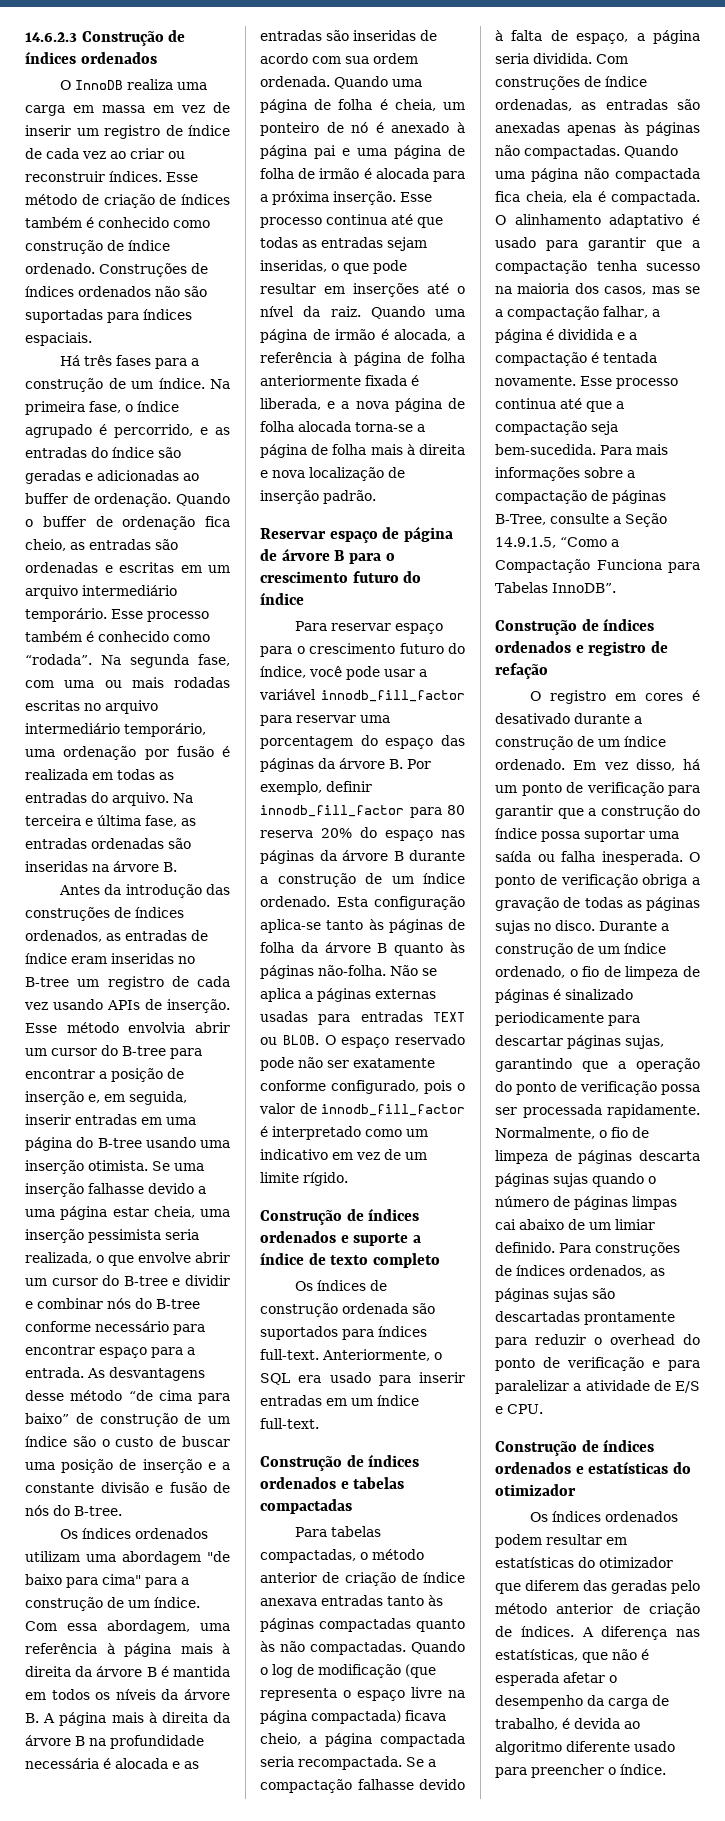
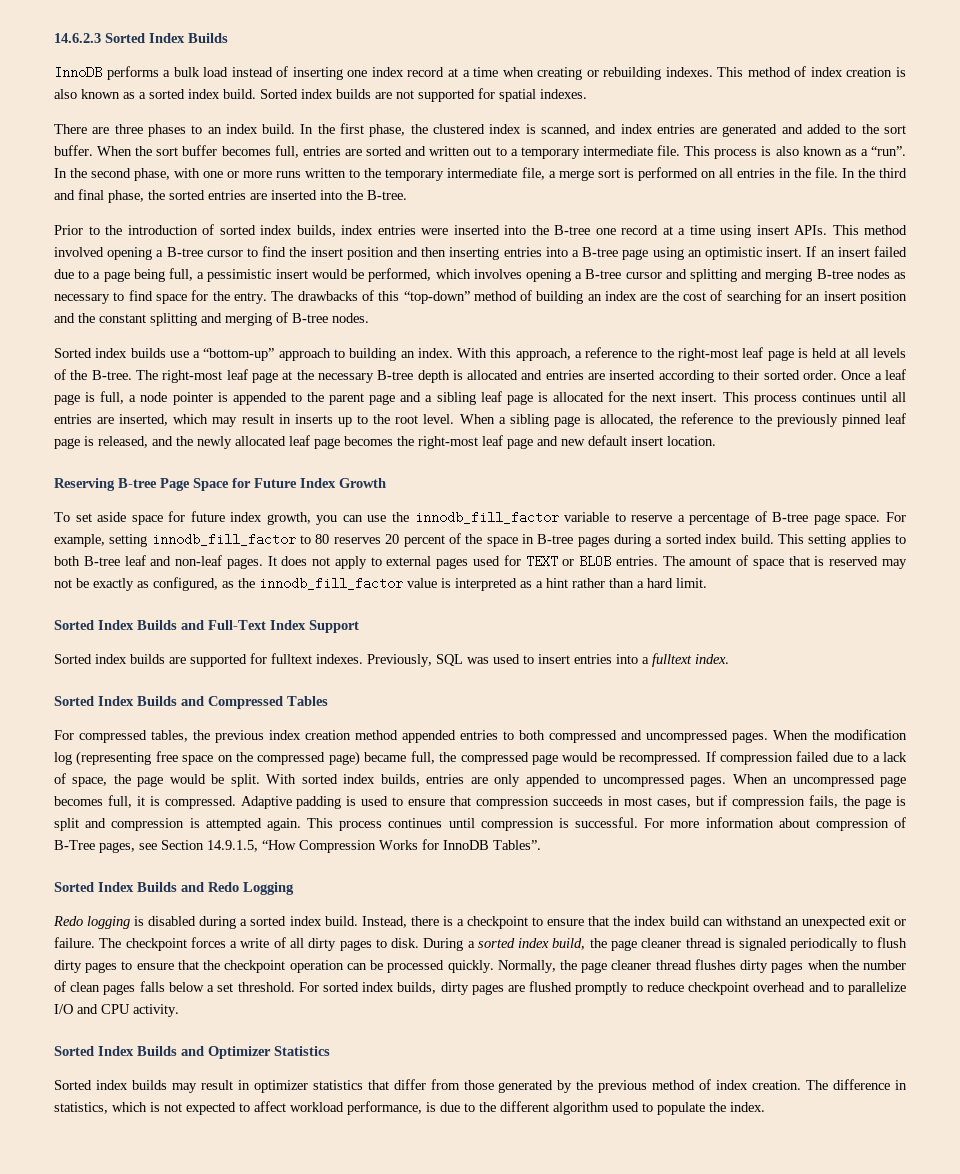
- 14.6.2.3 Construção de índices ordenados
- O InnoDB realiza uma carga em massa em vez de inserir um registro de índice de cada vez ao criar ou reconstruir índices. Esse método de criação de índices também é conhecido como construção de índice ordenado. Construções de índices ordenados não são suportadas para índices espaciais.
- Há três fases para a construção de um índice. Na primeira fase, o índice agrupado é percorrido, e as entradas do índice são geradas e adicionadas ao buffer de ordenação. Quando o buffer de ordenação fica cheio, as entradas são ordenadas e escritas em um arquivo intermediário temporário. Esse processo também é conhecido como “rodada”. Na segunda fase, com uma ou mais rodadas escritas no arquivo intermediário temporário, uma ordenação por fusão é realizada em todas as entradas do arquivo. Na terceira e última fase, as entradas ordenadas são inseridas na árvore B.
- Antes da introdução das construções de índices ordenados, as entradas de índice eram inseridas no B-tree um registro de cada vez usando APIs de inserção. Esse método envolvia abrir um cursor do B-tree para encontrar a posição de inserção e, em seguida, inserir entradas em uma página do B-tree usando uma inserção otimista. Se uma inserção falhasse devido a uma página estar cheia, uma inserção pessimista seria realizada, o que envolve abrir um cursor do B-tree e dividir e combinar nós do B-tree conforme necessário para encontrar espaço para a entrada. As desvantagens desse método “de cima para baixo” de construção de um índice são o custo de buscar uma posição de inserção e a constante divisão e fusão de nós do B-tree.
- Os índices ordenados utilizam uma abordagem "de baixo para cima" para a construção de um índice. Com essa abordagem, uma referência à página mais à direita da árvore B é mantida em todos os níveis da árvore B. A página mais à direita da árvore B na profundidade necessária é alocada e as entradas são inseridas de acordo com sua ordem ordenada. Quando uma página de folha é cheia, um ponteiro de nó é anexado à página pai e uma página de folha de irmão é alocada para a próxima inserção. Esse processo continua até que todas as entradas sejam inseridas, o que pode resultar em inserções até o nível da raiz. Quando uma página de irmão é alocada, a referência à página de folha anteriormente fixada é liberada, e a nova página de folha alocada torna-se a página de folha mais à direita e nova localização de inserção padrão.
- Reservar espaço de página de árvore B para o crescimento futuro do índice
- Para reservar espaço para o crescimento futuro do índice, você pode usar a variável innodb_fill_factor para reservar uma porcentagem do espaço das páginas da árvore B. Por exemplo, definir innodb_fill_factor para 80 reserva 20% do espaço nas páginas da árvore B durante a construção de um índice ordenado. Esta configuração aplica-se tanto às páginas de folha da árvore B quanto às páginas não-folha. Não se aplica a páginas externas usadas para entradas TEXT ou BLOB. O espaço reservado pode não ser exatamente conforme configurado, pois o valor de innodb_fill_factor é interpretado como um indicativo em vez de um limite rígido.
- Construção de índices ordenados e suporte a índice de texto completo
- Os índices de construção ordenada são suportados para índices full-text. Anteriormente, o SQL era usado para inserir entradas em um índice full-text.
- Construção de índices ordenados e tabelas compactadas
- Para tabelas compactadas, o método anterior de criação de índice anexava entradas tanto às páginas compactadas quanto às não compactadas. Quando o log de modificação (que representa o espaço livre na página compactada) ficava cheio, a página compactada seria recompactada. Se a compactação falhasse devido à falta de espaço, a página seria dividida. Com construções de índice ordenadas, as entradas são anexadas apenas às páginas não compactadas. Quando uma página não compactada fica cheia, ela é compactada. O alinhamento adaptativo é usado para garantir que a compactação tenha sucesso na maioria dos casos, mas se a compactação falhar, a página é dividida e a compactação é tentada novamente. Esse processo continua até que a compactação seja bem-sucedida. Para mais informações sobre a compactação de páginas B-Tree, consulte a Seção 14.9.1.5, “Como a Compactação Funciona para Tabelas InnoDB”.
- Construção de índices ordenados e registro de refação
- O registro em cores é desativado durante a construção de um índice ordenado. Em vez disso, há um ponto de verificação para garantir que a construção do índice possa suportar uma saída ou falha inesperada. O ponto de verificação obriga a gravação de todas as páginas sujas no disco. Durante a construção de um índice ordenado, o fio de limpeza de páginas é sinalizado periodicamente para descartar páginas sujas, garantindo que a operação do ponto de verificação possa ser processada rapidamente. Normalmente, o fio de limpeza de páginas descarta páginas sujas quando o número de páginas limpas cai abaixo de um limiar definido. Para construções de índices ordenados, as páginas sujas são descartadas prontamente para reduzir o overhead do ponto de verificação e para paralelizar a atividade de E/S e CPU.
- Construção de índices ordenados e estatísticas do otimizador
- Os índices ordenados podem resultar em estatísticas do otimizador que diferem das geradas pelo método anterior de criação de índices. A diferença nas estatísticas, que não é esperada afetar o desempenho da carga de trabalho, é devida ao algoritmo diferente usado para preencher o índice.
+ 14.6.2.3 Sorted Index Builds
+ InnoDB performs a bulk load instead of inserting one index record at a time when creating or rebuilding indexes. This method of index creation is also known as a sorted index build. Sorted index builds are not supported for spatial indexes.
+ There are three phases to an index build. In the first phase, the clustered index is scanned, and index entries are generated and added to the sort buffer. When the sort buffer becomes full, entries are sorted and written out to a temporary intermediate file. This process is also known as a “run”. In the second phase, with one or more runs written to the temporary intermediate file, a merge sort is performed on all entries in the file. In the third and final phase, the sorted entries are inserted into the B-tree.
+ Prior to the introduction of sorted index builds, index entries were inserted into the B-tree one record at a time using insert APIs. This method involved opening a B-tree cursor to find the insert position and then inserting entries into a B-tree page using an optimistic insert. If an insert failed due to a page being full, a pessimistic insert would be performed, which involves opening a B-tree cursor and splitting and merging B-tree nodes as necessary to find space for the entry. The drawbacks of this “top-down” method of building an index are the cost of searching for an insert position and the constant splitting and merging of B-tree nodes.
+ Sorted index builds use a “bottom-up” approach to building an index. With this approach, a reference to the right-most leaf page is held at all levels of the B-tree. The right-most leaf page at the necessary B-tree depth is allocated and entries are inserted according to their sorted order. Once a leaf page is full, a node pointer is appended to the parent page and a sibling leaf page is allocated for the next insert. This process continues until all entries are inserted, which may result in inserts up to the root level. When a sibling page is allocated, the reference to the previously pinned leaf page is released, and the newly allocated leaf page becomes the right-most leaf page and new default insert location.
+ Reserving B-tree Page Space for Future Index Growth
+ To set aside space for future index growth, you can use the innodb_fill_factor variable to reserve a percentage of B-tree page space. For example, setting innodb_fill_factor to 80 reserves 20 percent of the space in B-tree pages during a sorted index build. This setting applies to both B-tree leaf and non-leaf pages. It does not apply to external pages used for TEXT or BLOB entries. The amount of space that is reserved may not be exactly as configured, as the innodb_fill_factor value is interpreted as a hint rather than a hard limit.
+ Sorted Index Builds and Full-Text Index Support
+ Sorted index builds are supported for fulltext indexes. Previously, SQL was used to insert entries into a fulltext index.
+ Sorted Index Builds and Compressed Tables
+ For compressed tables, the previous index creation method appended entries to both compressed and uncompressed pages. When the modification log (representing free space on the compressed page) became full, the compressed page would be recompressed. If compression failed due to a lack of space, the page would be split. With sorted index builds, entries are only appended to uncompressed pages. When an uncompressed page becomes full, it is compressed. Adaptive padding is used to ensure that compression succeeds in most cases, but if compression fails, the page is split and compression is attempted again. This process continues until compression is successful. For more information about compression of B-Tree pages, see Section 14.9.1.5, “How Compression Works for InnoDB Tables”.
+ Sorted Index Builds and Redo Logging
+ Redo logging is disabled during a sorted index build. Instead, there is a checkpoint to ensure that the index build can withstand an unexpected exit or failure. The checkpoint forces a write of all dirty pages to disk. During a sorted index build, the page cleaner thread is signaled periodically to flush dirty pages to ensure that the checkpoint operation can be processed quickly. Normally, the page cleaner thread flushes dirty pages when the number of clean pages falls below a set threshold. For sorted index builds, dirty pages are flushed promptly to reduce checkpoint overhead and to parallelize I/O and CPU activity.
+ Sorted Index Builds and Optimizer Statistics
+ Sorted index builds may result in optimizer statistics that differ from those generated by the previous method of index creation. The difference in statistics, which is not expected to affect workload performance, is due to the different algorithm used to populate the index.

